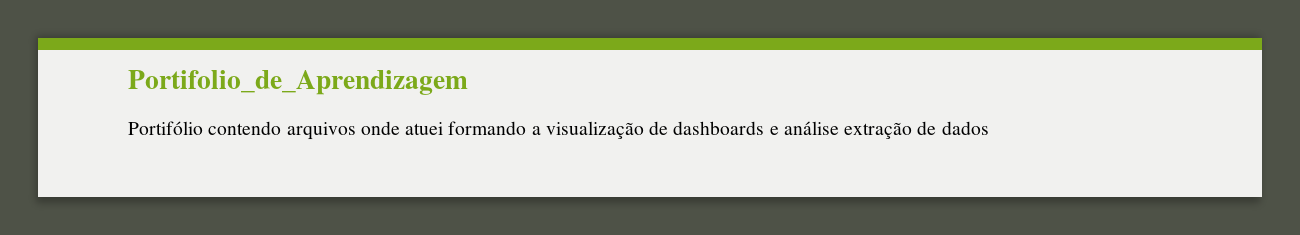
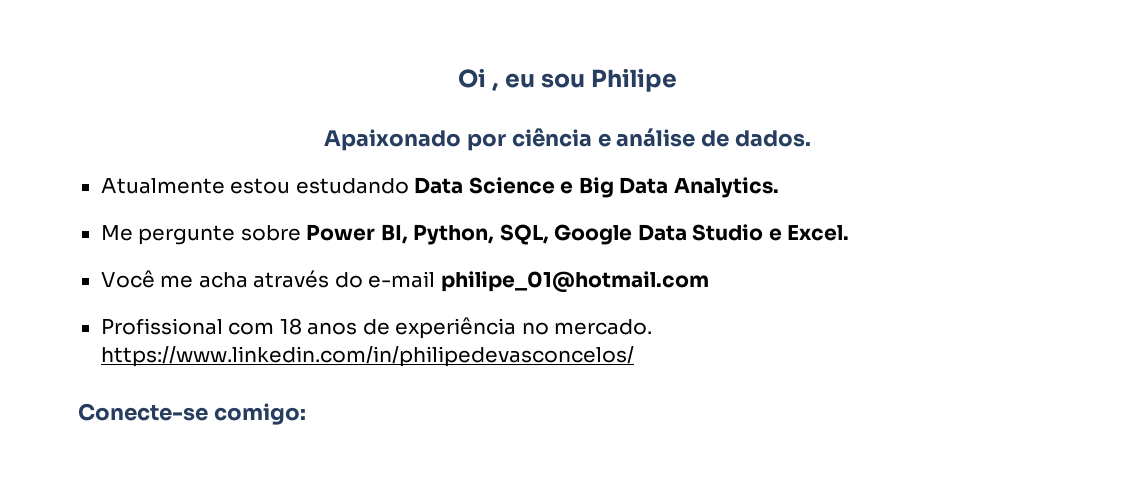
- Portifolio_de_Aprendizagem
- Portifólio contendo arquivos onde atuei formando a visualização de dashboards e análise extração de dados
+ Oi , eu sou Philipe
+ Apaixonado por ciência e análise de dados.
+ Atualmente estou estudando Data Science e Big Data Analytics.
+ Me pergunte sobre Power BI, Python, SQL, Google Data Studio e Excel.
+ Você me acha através do e-mail philipe_01@hotmail.com
+ Profissional com 18 anos de experiência no mercado. https://www.linkedin.com/in/philipedevasconcelos/
+ Conecte-se comigo:

